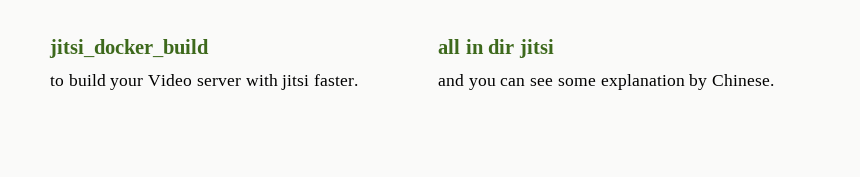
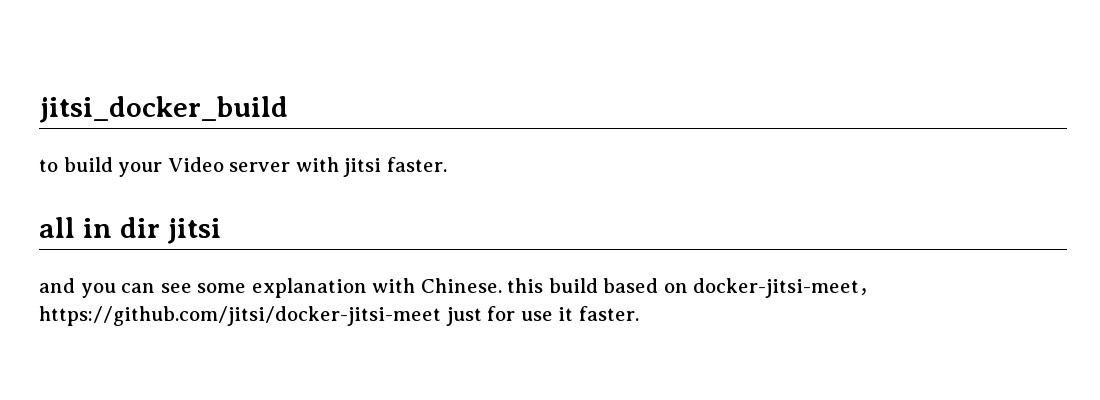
- and you can see some explanation by Chinese.
+ and you can see some explanation with Chinese. this build based on docker-jitsi-meet，https://github.com/jitsi/docker-jitsi-meet just for use it faster.

